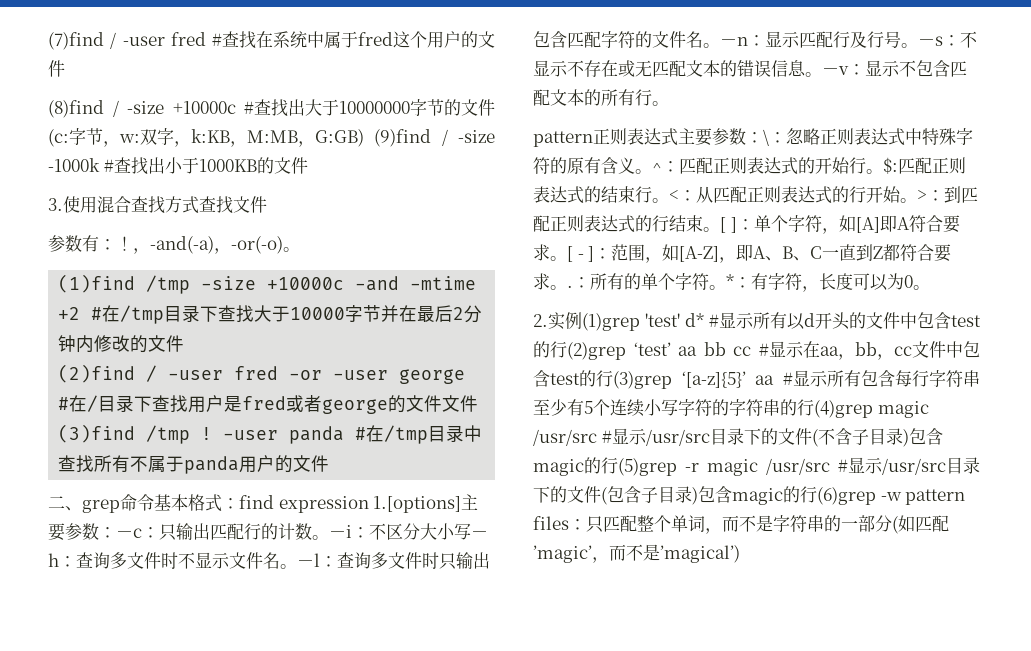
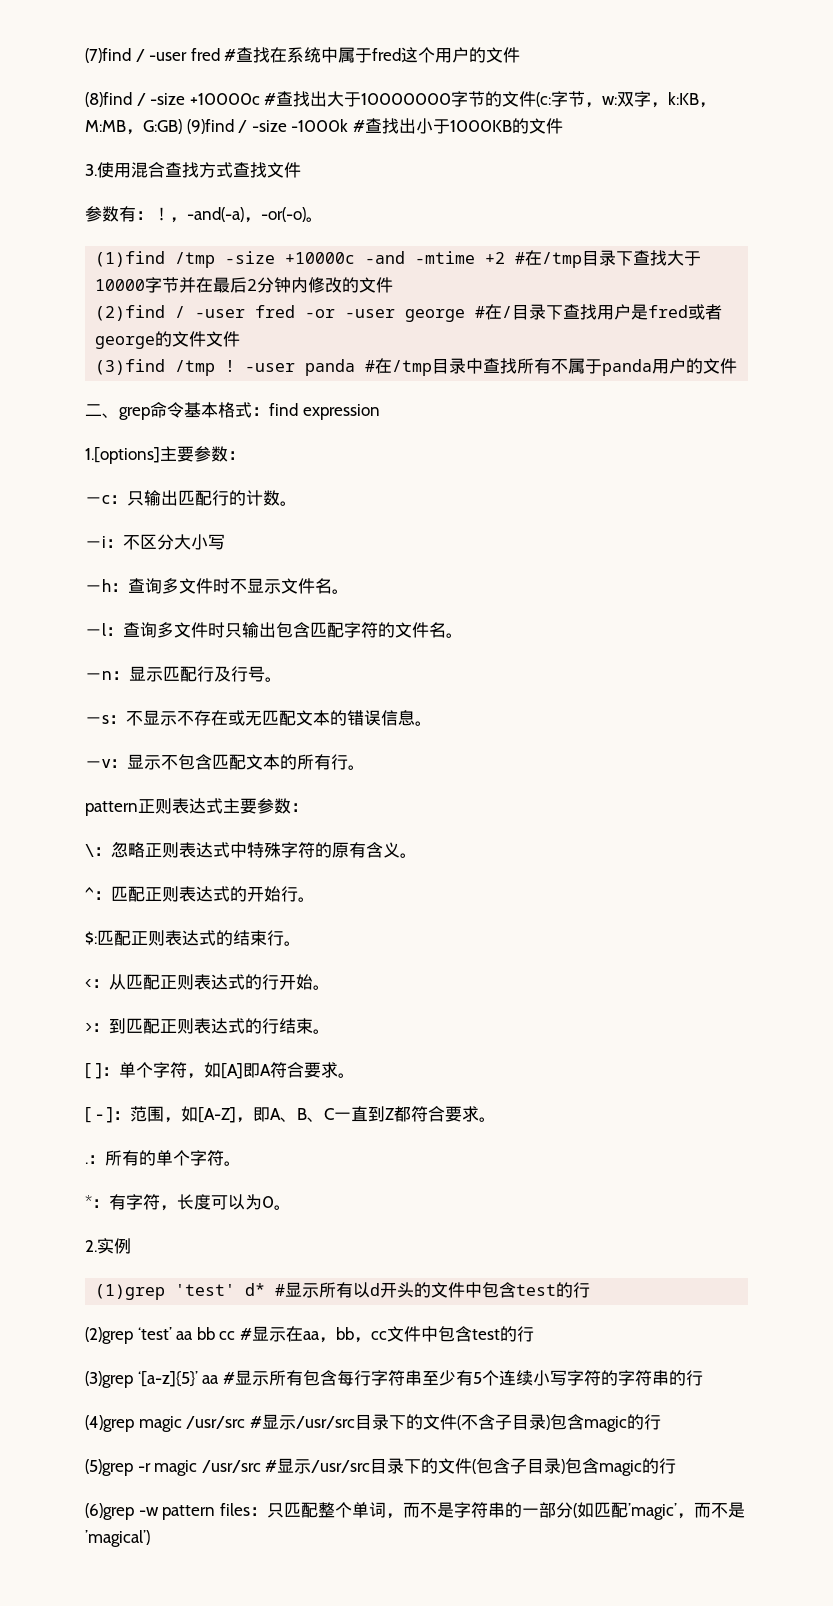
- find expression 1.[options]主要参数：－c：
+ find expression
+ 1.[options]主要参数：
+ －c：
- 只输出匹配行的计数。－i：
+ 只输出匹配行的计数。
+ －i：
- 不区分大小写－h：
+ 不区分大小写
+ －h：
- 查询多文件时不显示文件名。－l：
+ 查询多文件时不显示文件名。
+ －l：
- 查询多文件时只输出包含匹配字符的文件名。－n：
+ 查询多文件时只输出包含匹配字符的文件名。
+ －n：
- 显示匹配行及行号。－s：
+ 显示匹配行及行号。
+ －s：
- 不显示不存在或无匹配文本的错误信息。－v：
+ 不显示不存在或无匹配文本的错误信息。
+ －v：
- pattern正则表达式主要参数：\：
+ pattern正则表达式主要参数：
+ \：
- 忽略正则表达式中特殊字符的原有含义。^：
+ 忽略正则表达式中特殊字符的原有含义。
+ ^：
- 匹配正则表达式的开始行。$:
+ 匹配正则表达式的开始行。
+ $:
- 匹配正则表达式的结束行。<：
+ 匹配正则表达式的结束行。
+ <：
- 从匹配正则表达式的行开始。>：
+ 从匹配正则表达式的行开始。
+ >：
- 到匹配正则表达式的行结束。[ ]：
+ 到匹配正则表达式的行结束。
+ [ ]：
- 单个字符，如[A]即A符合要求。[ - ]：
+ 单个字符，如[A]即A符合要求。
+ [ - ]：
- 范围，如[A-Z]，即A、B、C一直到Z都符合要求。.
+ 范围，如[A-Z]，即A、B、C一直到Z都符合要求。
+ .
- ：所有的单个字符。*：有字符，长度可以为0。
+ ：所有的单个字符。
+ *：有字符，长度可以为0。
- 2.实例(1)grep 'test' d* #显示所有以d开头的文件中包含test的行(2)grep ‘test’ aa bb cc #显示在aa，bb，cc文件中包含test的行(3)grep ‘[a-z]{5}’ aa #显示所有包含每行字符串至少有5个连续小写字符的字符串的行(4)grep magic /usr/src #显示/usr/src目录下的文件(不含子目录)包含magic的行(5)grep -r magic /usr/src #显示/usr/src目录下的文件(包含子目录)包含magic的行(6)grep -w pattern files：
+ 2.实例
+ (1)grep 'test' d* #显示所有以d开头的文件中包含test的行
+ (2)grep ‘test’ aa bb cc #显示在aa，bb，cc文件中包含test的行
+ (3)grep ‘[a-z]{5}’ aa #显示所有包含每行字符串至少有5个连续小写字符的字符串的行
+ (4)grep magic /usr/src #显示/usr/src目录下的文件(不含子目录)包含magic的行
+ (5)grep -r magic /usr/src #显示/usr/src目录下的文件(包含子目录)包含magic的行
+ (6)grep -w pattern files：

